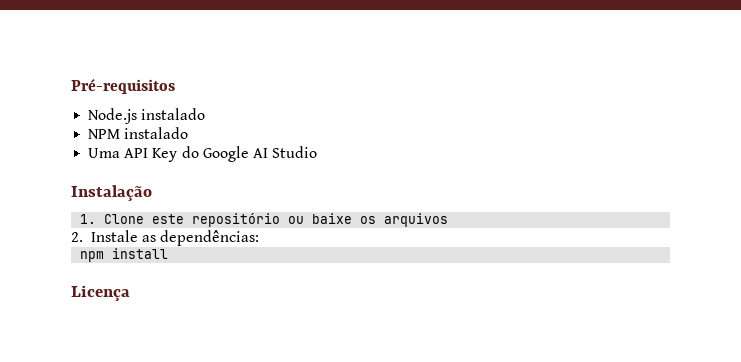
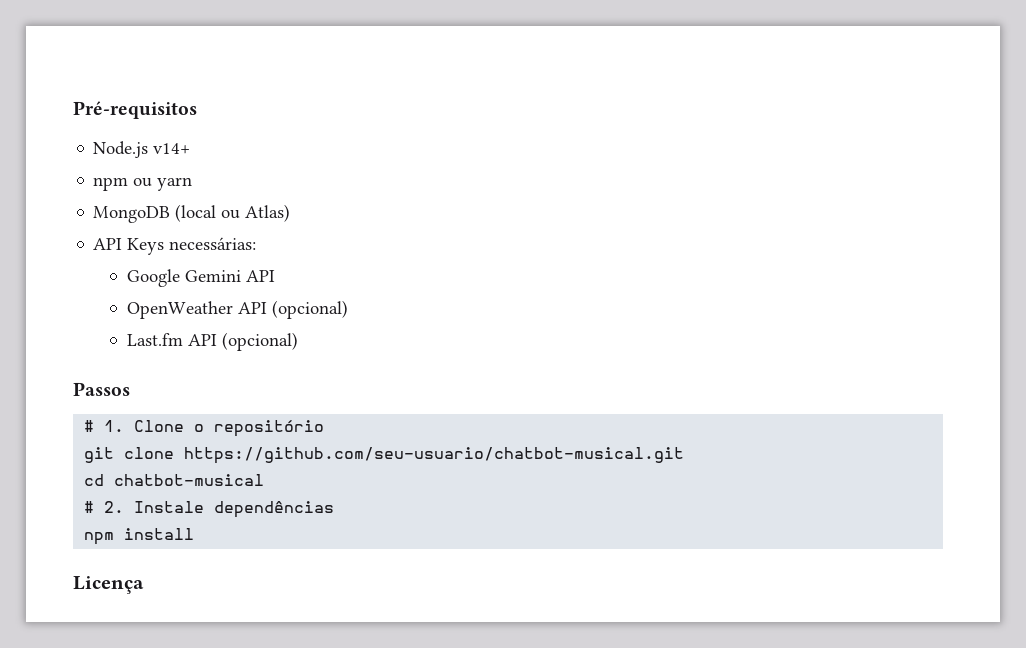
- Node.js instalado
- NPM instalado
- Uma API Key do Google AI Studio
- Instalação
- 1. Clone este repositório ou baixe os arquivos
- 2. Instale as dependências:
+ Node.js v14+
+ npm ou yarn
+ MongoDB (local ou Atlas)
+ API Keys necessárias:
+ Google Gemini API
+ OpenWeather API (opcional)
+ Last.fm API (opcional)
+ Passos
+ # 1. Clone o repositório
+ git clone https://github.com/seu-usuario/chatbot-musical.git
+ cd chatbot-musical
+ # 2. Instale dependências

